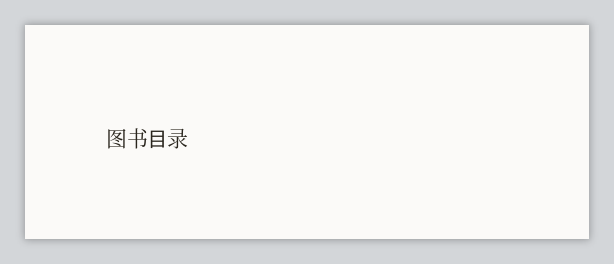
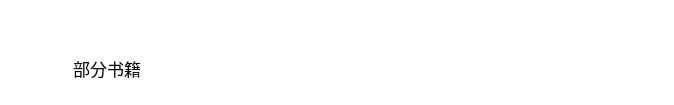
- 图书目录
+ 部分书籍

